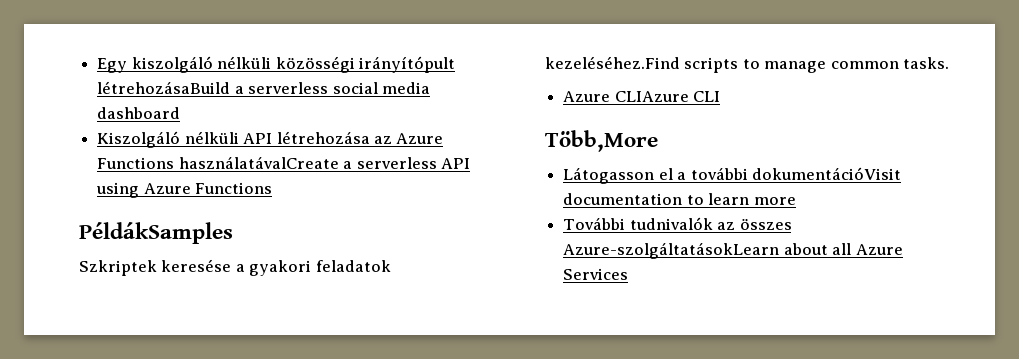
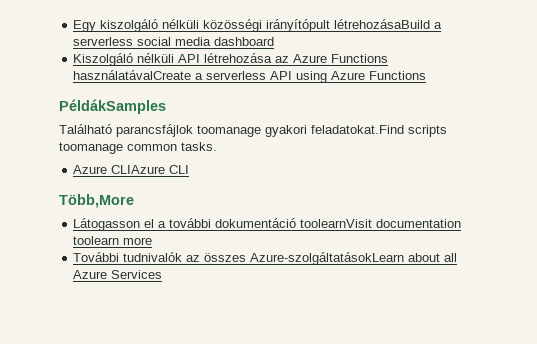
- Szkriptek keresése a gyakori feladatok kezeléséhez.Find scripts to manage common tasks.
+ Található parancsfájlok toomanage gyakori feladatokat.Find scripts toomanage common tasks.
- Látogasson el a további dokumentációVisit documentation to learn more
+ Látogasson el a további dokumentáció toolearnVisit documentation toolearn more

